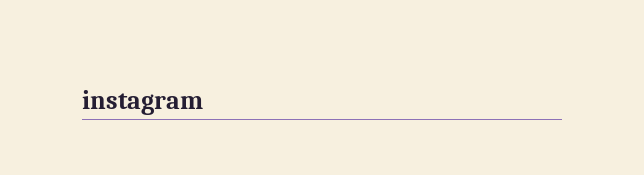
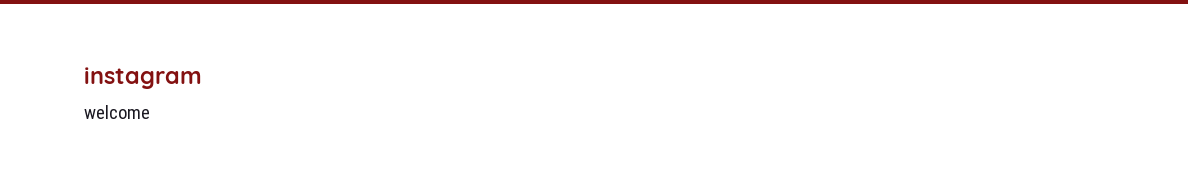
+ welcome

